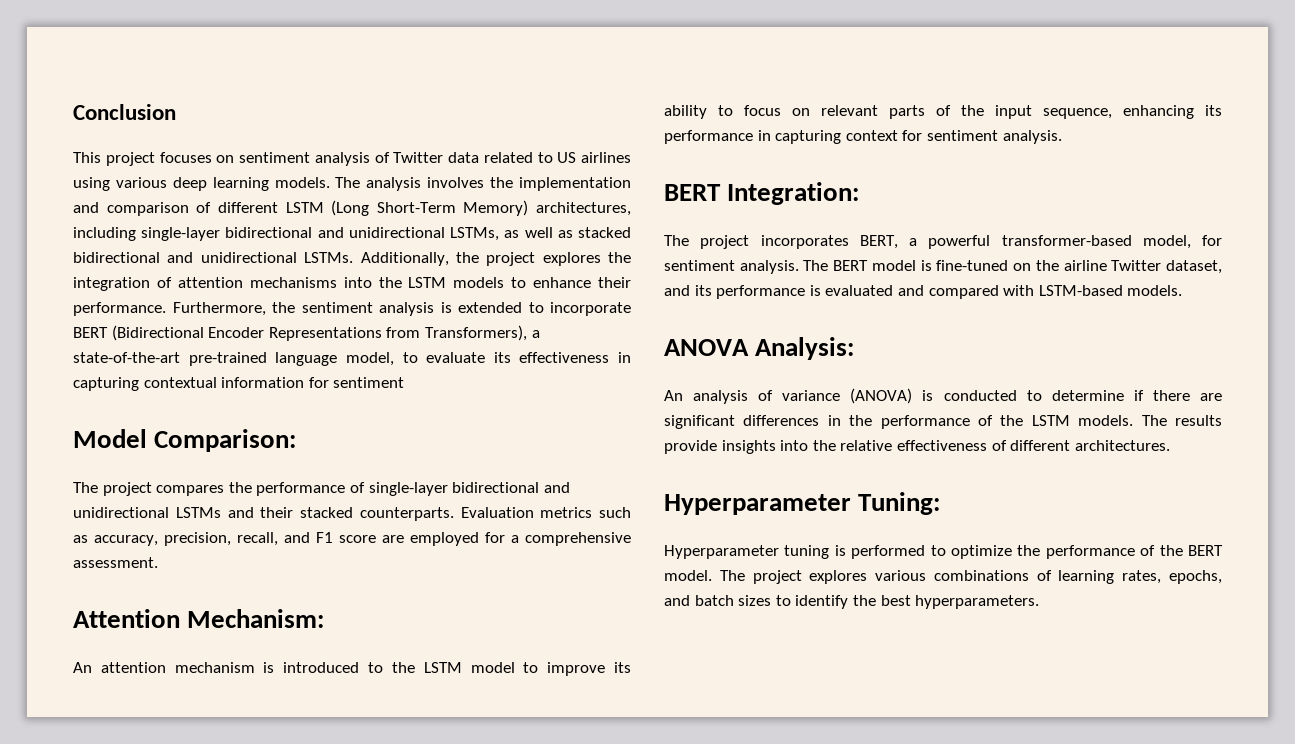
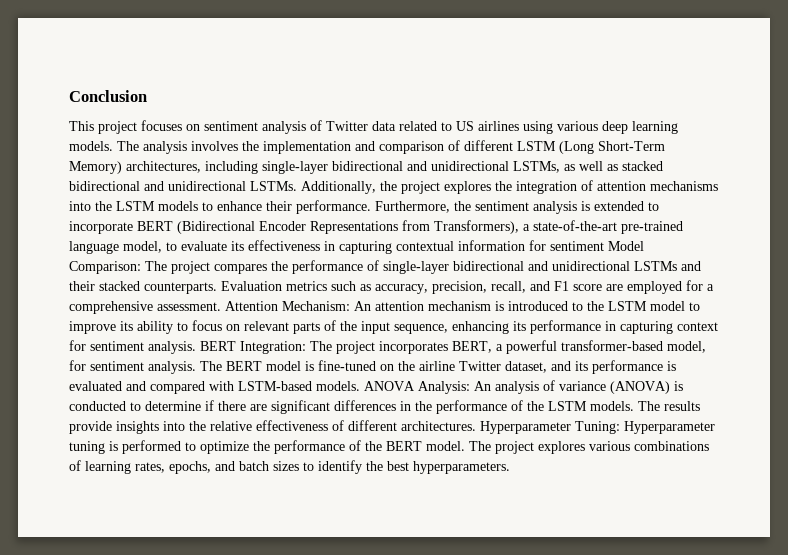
- Furthermore, the sentiment analysis is extended to incorporate BERT (Bidirectional Encoder Representations from Transformers), a state-of-the-art pre-trained language model, to evaluate its effectiveness in capturing contextual information for sentiment
- Model Comparison:
- The project compares the performance of single-layer bidirectional and unidirectional LSTMs and their stacked counterparts.
+ Furthermore, the sentiment analysis is extended to incorporate BERT (Bidirectional Encoder Representations from Transformers), a state-of-the-art pre-trained language model, to evaluate its effectiveness in capturing contextual information for sentiment Model Comparison: The project compares the performance of single-layer bidirectional and unidirectional LSTMs and their stacked counterparts.
- Evaluation metrics such as accuracy, precision, recall, and F1 score are employed for a comprehensive assessment.
- Attention Mechanism:
- An attention mechanism is introduced to the LSTM model to improve its ability to focus on relevant parts of the input sequence, enhancing its performance in capturing context for sentiment analysis.
- BERT Integration:
- The project incorporates BERT, a powerful transformer-based model, for sentiment analysis.
+ Evaluation metrics such as accuracy, precision, recall, and F1 score are employed for a comprehensive assessment. Attention Mechanism: An attention mechanism is introduced to the LSTM model to improve its ability to focus on relevant parts of the input sequence, enhancing its performance in capturing context for sentiment analysis. BERT Integration: The project incorporates BERT, a powerful transformer-based model, for sentiment analysis.
- The BERT model is fine-tuned on the airline Twitter dataset, and its performance is evaluated and compared with LSTM-based models.
- ANOVA Analysis:
- An analysis of variance (ANOVA) is conducted to determine if there are significant differences in the performance of the LSTM models.
+ The BERT model is fine-tuned on the airline Twitter dataset, and its performance is evaluated and compared with LSTM-based models. ANOVA Analysis: An analysis of variance (ANOVA) is conducted to determine if there are significant differences in the performance of the LSTM models.
- The results provide insights into the relative effectiveness of different architectures.
- Hyperparameter Tuning:
- Hyperparameter tuning is performed to optimize the performance of the BERT model.
+ The results provide insights into the relative effectiveness of different architectures. Hyperparameter Tuning: Hyperparameter tuning is performed to optimize the performance of the BERT model.

